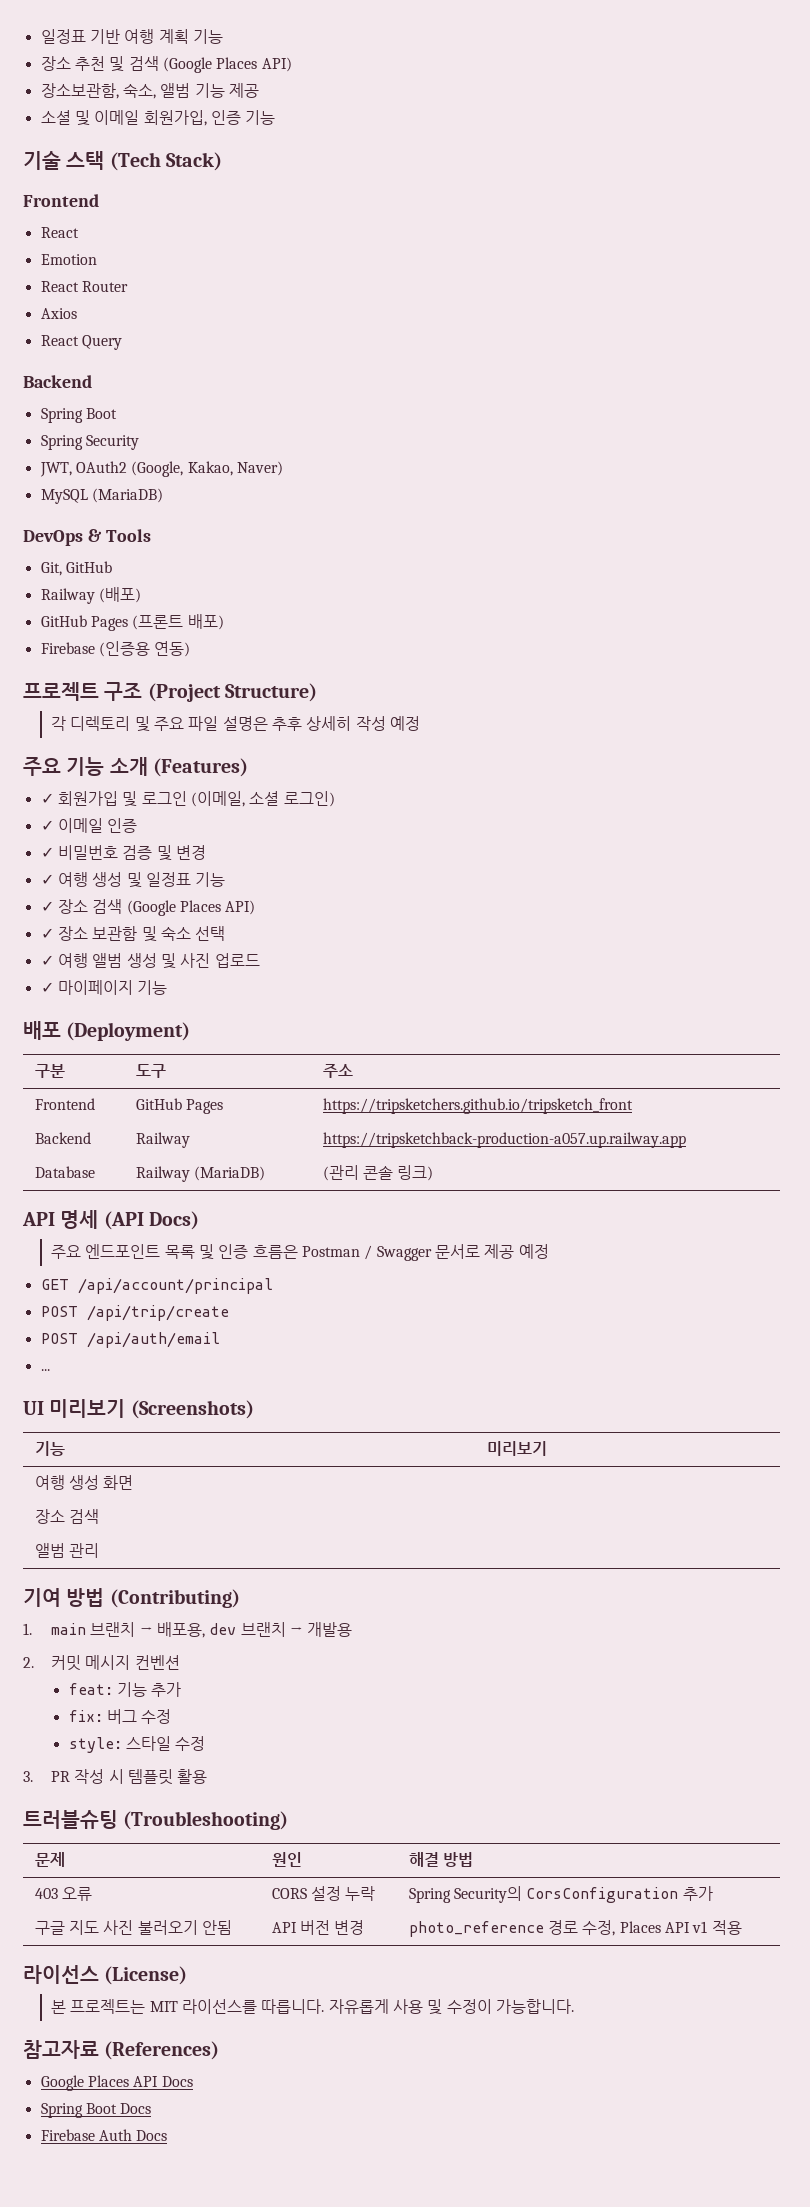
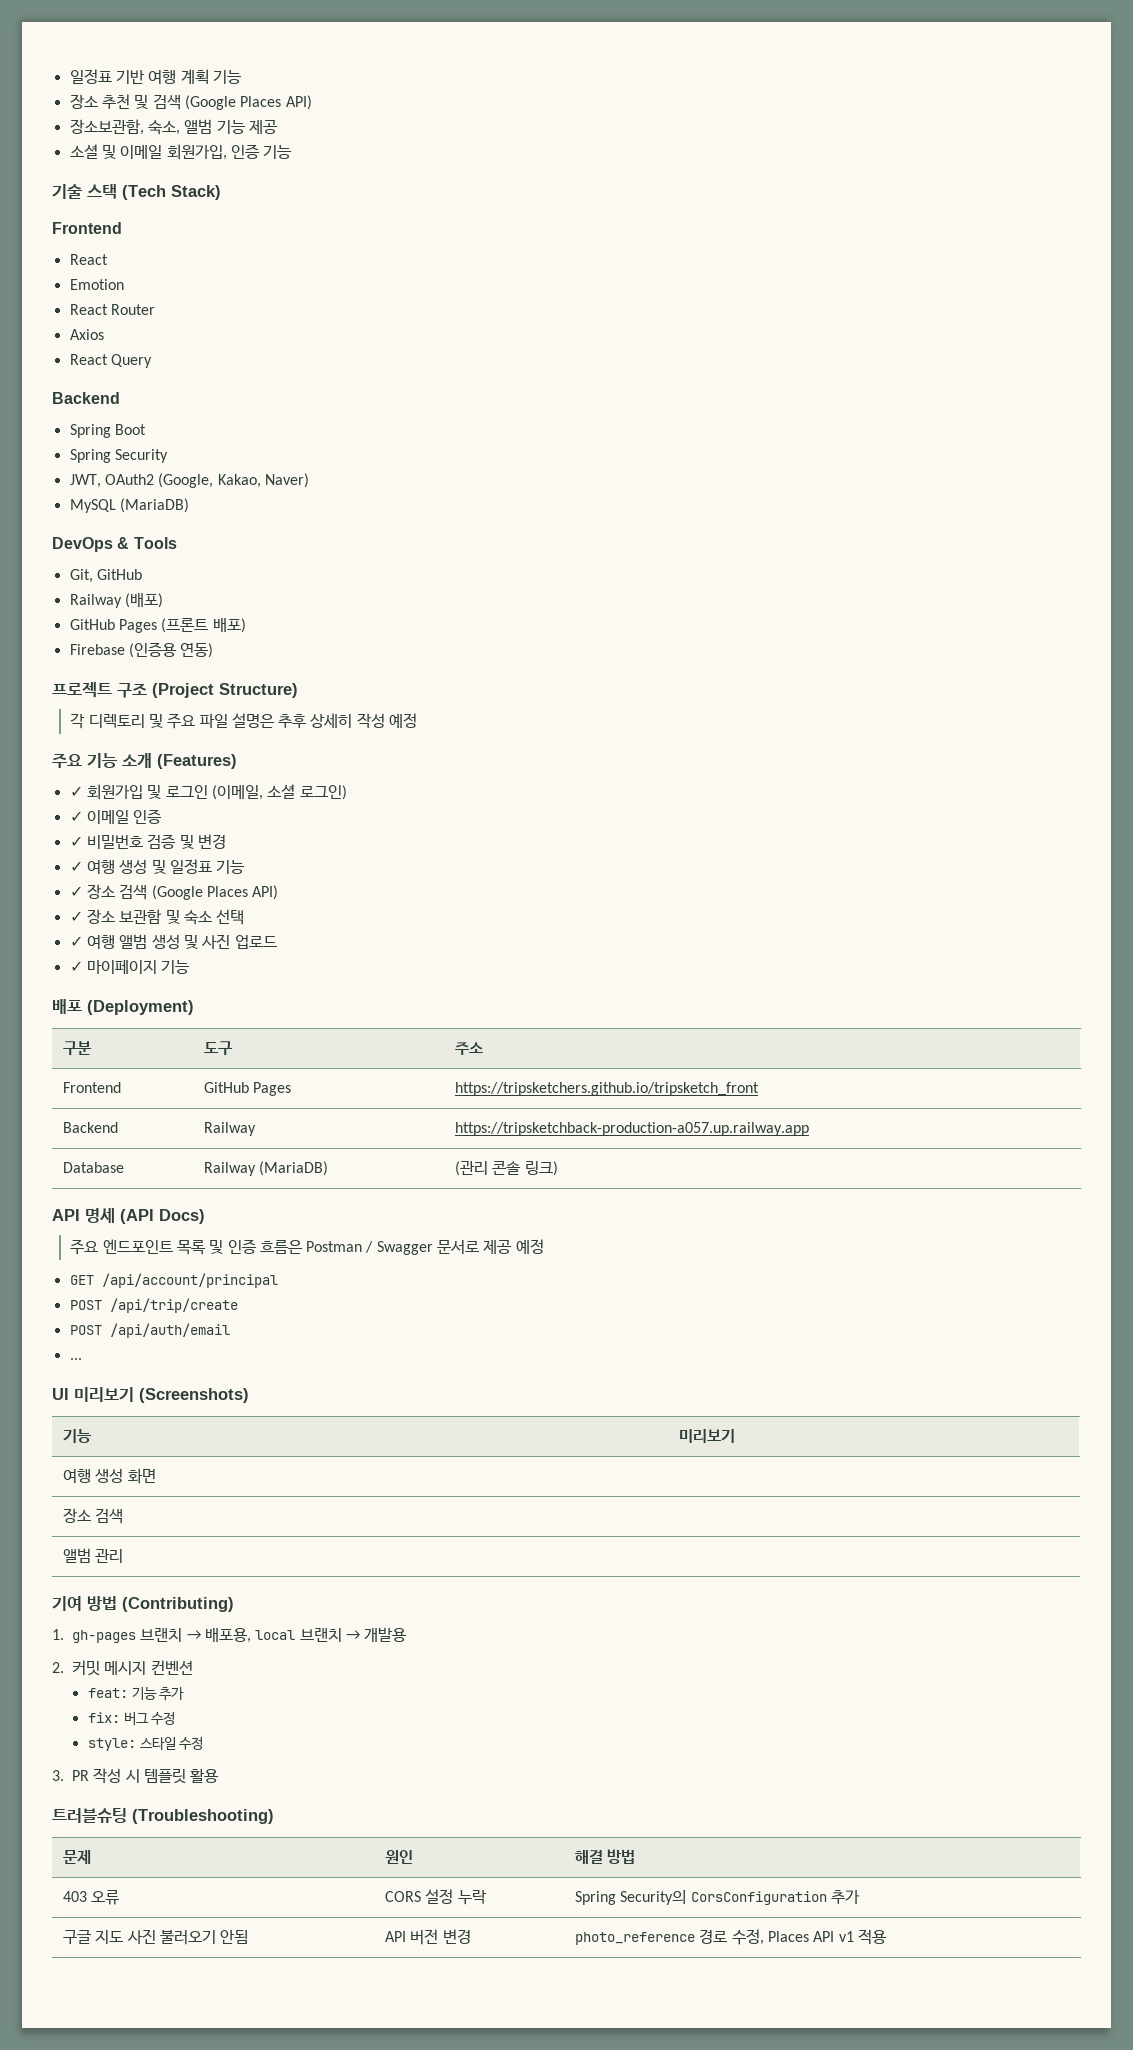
- 1. main 브랜치 → 배포용, dev 브랜치 → 개발용
+ 1. gh-pages 브랜치 → 배포용, local 브랜치 → 개발용
- 라이선스 (License)
- 본 프로젝트는 MIT 라이선스를 따릅니다. 자유롭게 사용 및 수정이 가능합니다.
- 참고자료 (References)
- Google Places API Docs
- Spring Boot Docs
- Firebase Auth Docs

